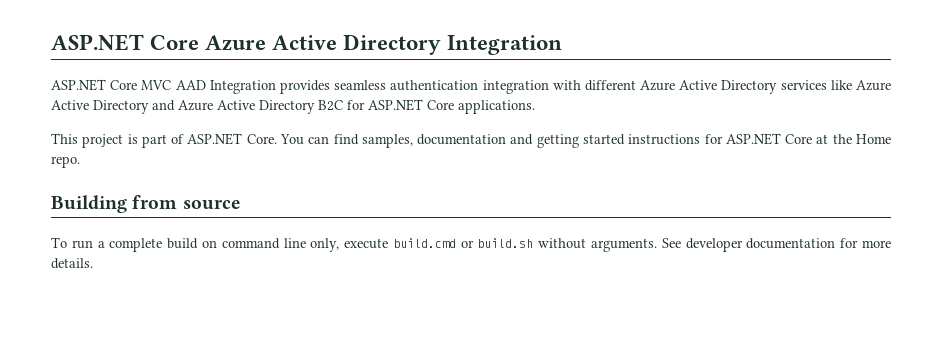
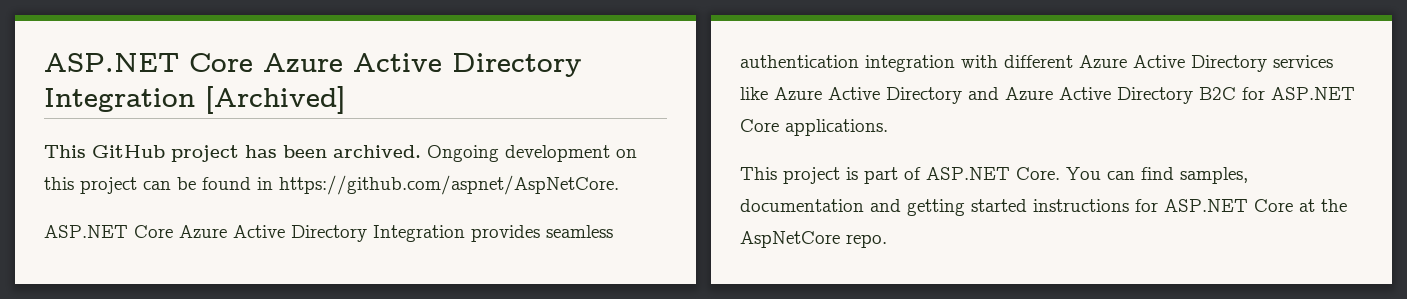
- ASP.NET Core Azure Active Directory Integration
- ASP.NET Core MVC AAD Integration provides seamless authentication integration with different Azure Active Directory services like Azure Active Directory and Azure Active Directory B2C for ASP.NET Core applications.
+ ASP.NET Core Azure Active Directory Integration [Archived]
+ This GitHub project has been archived. Ongoing development on this project can be found in https://github.com/aspnet/AspNetCore.
+ ASP.NET Core Azure Active Directory Integration provides seamless authentication integration with different Azure Active Directory services like Azure Active Directory and Azure Active Directory B2C for ASP.NET Core applications.
- You can find samples, documentation and getting started instructions for ASP.NET Core at the Home repo.
+ You can find samples, documentation and getting started instructions for ASP.NET Core at the AspNetCore repo.
- Building from source
- To run a complete build on command line only, execute build.cmd or build.sh without arguments. See developer documentation for more details.

